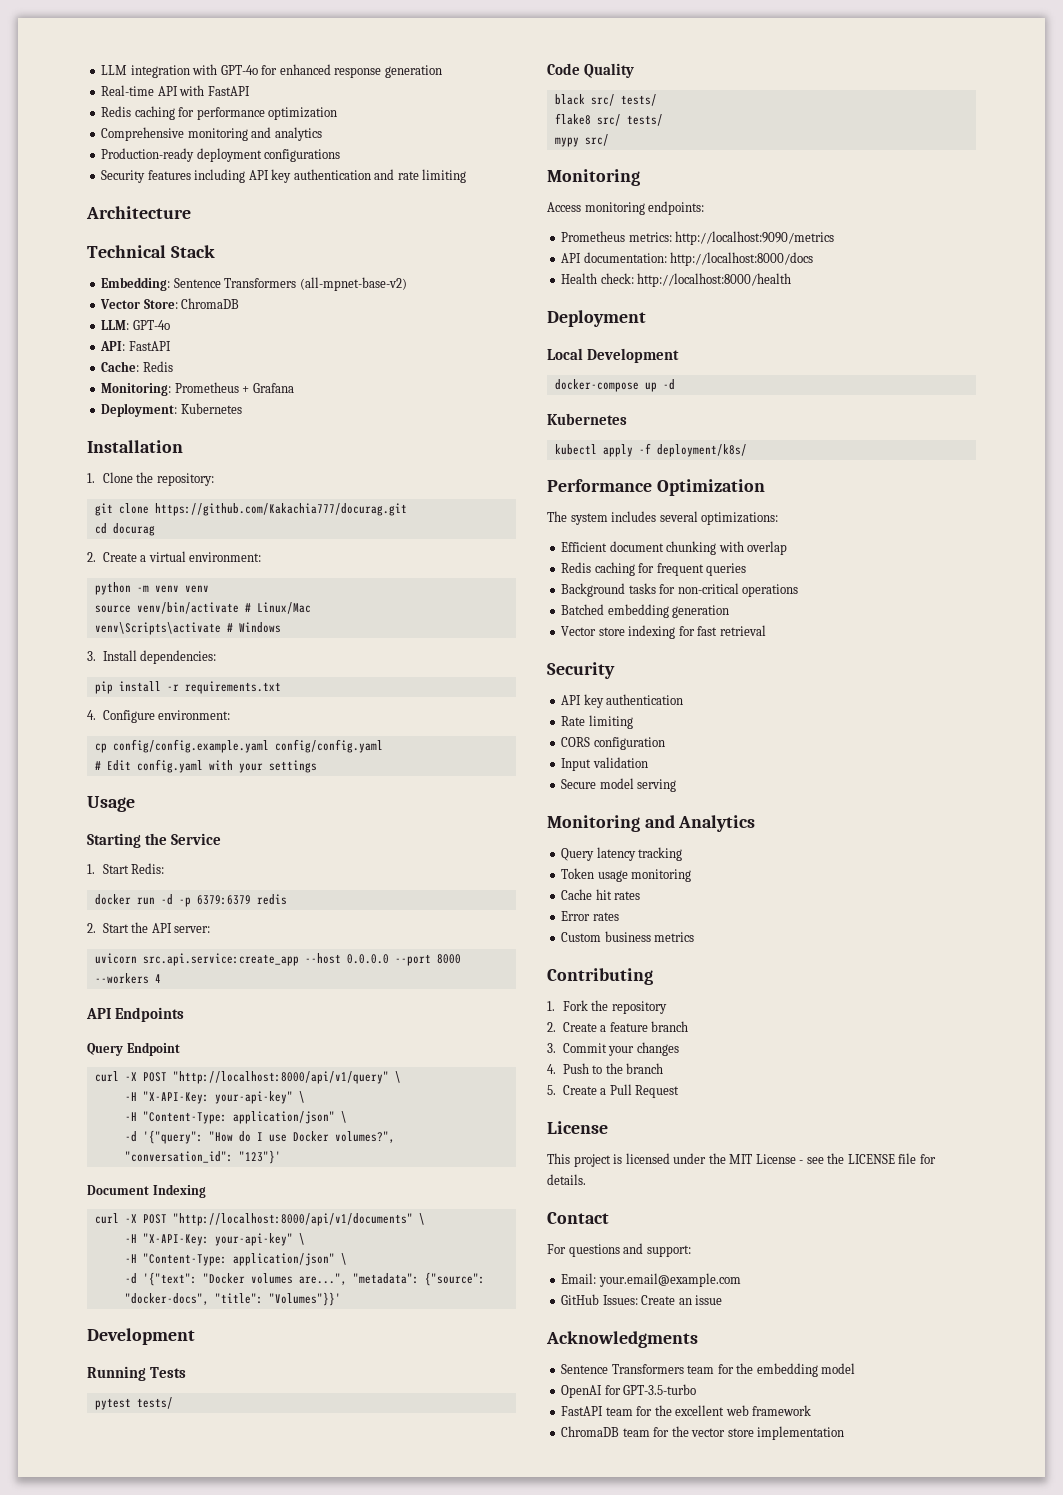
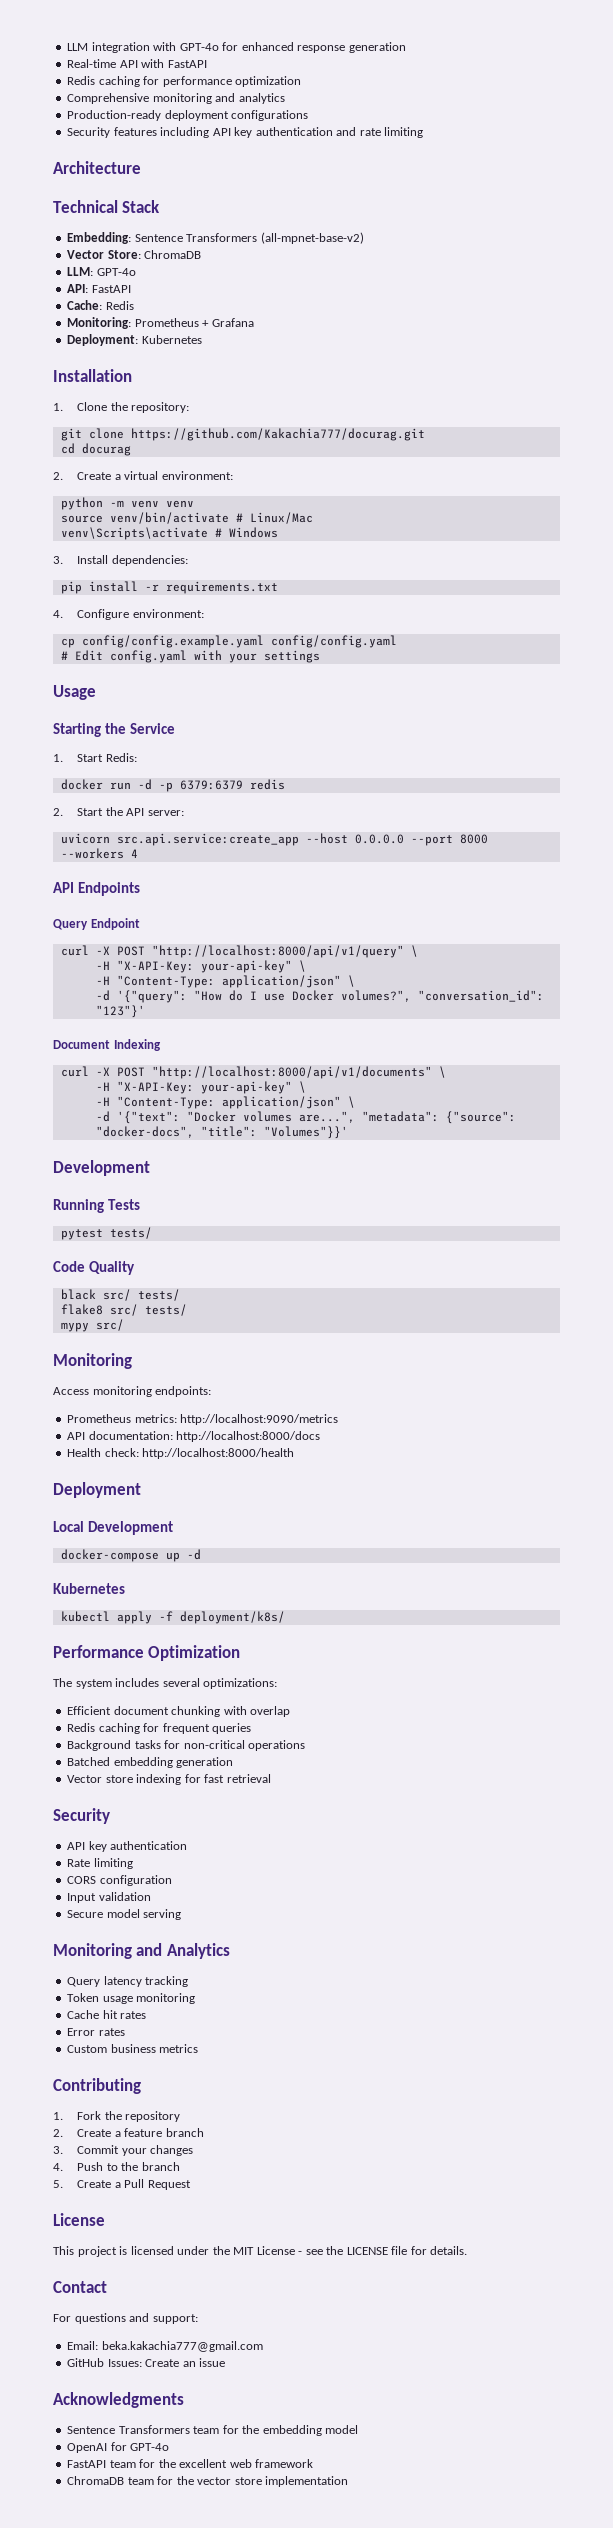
- Email: your.email@example.com
+ Email: beka.kakachia777@gmail.com
- OpenAI for GPT-3.5-turbo
+ OpenAI for GPT-4o

